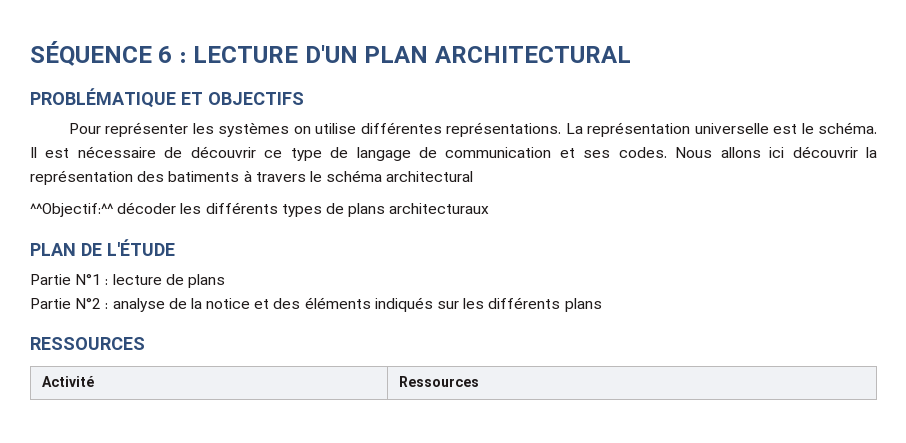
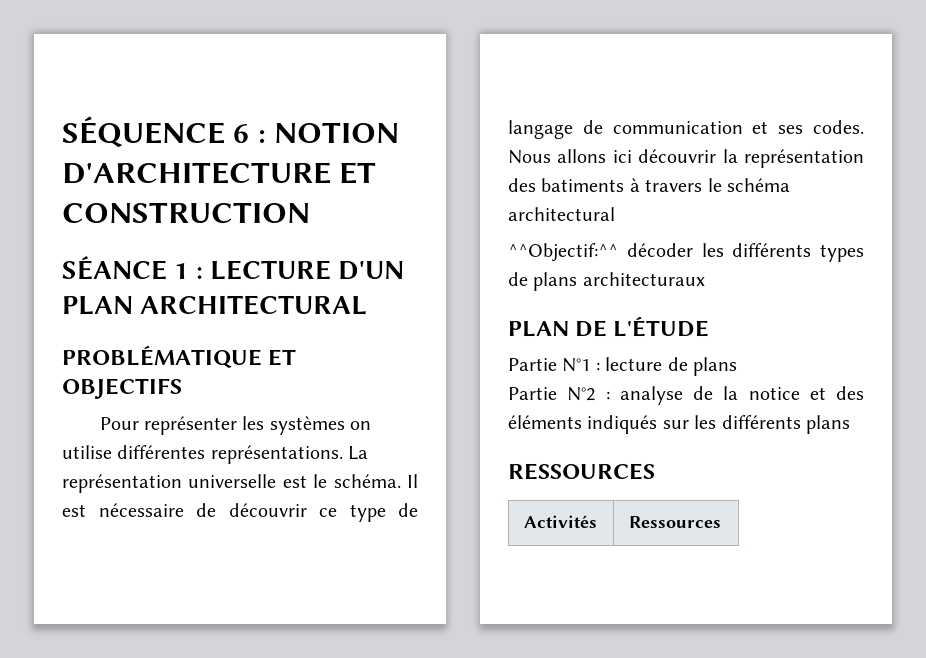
- SÉQUENCE 6 : LECTURE D'UN PLAN ARCHITECTURAL
+ SÉQUENCE 6 : NOTION D'ARCHITECTURE ET CONSTRUCTION
+ SÉANCE 1 : LECTURE D'UN PLAN ARCHITECTURAL
- Activité | Ressources
+ Activités | Ressources

